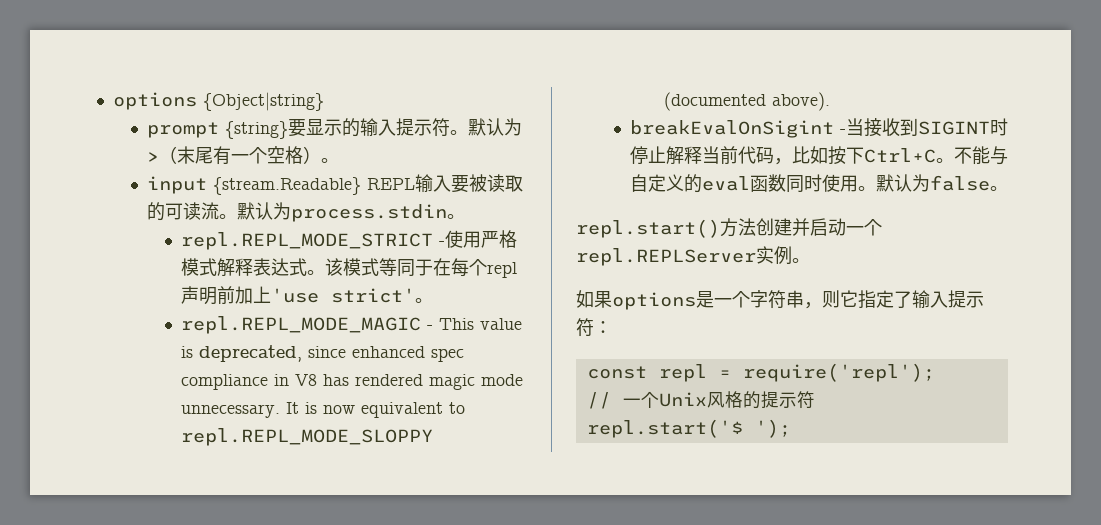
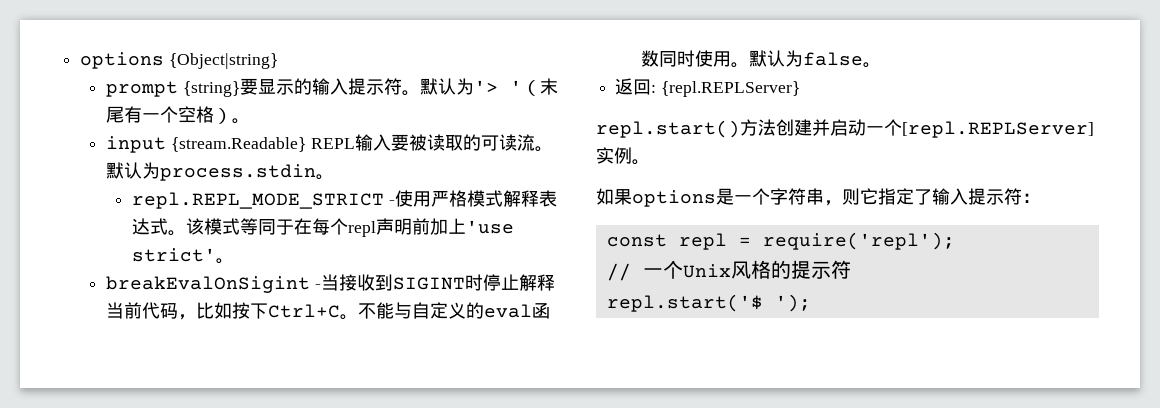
- 默认为>（末尾有一个空格）。
+ 默认为'> '（末尾有一个空格）。
- repl.REPL_MODE_MAGIC - This value is deprecated, since enhanced spec compliance in V8 has rendered magic mode unnecessary. It is now equivalent to repl.REPL_MODE_SLOPPY (documented above).
+ 返回: {repl.REPLServer}
- repl.start()方法创建并启动一个repl.REPLServer实例。
+ repl.start()方法创建并启动一个[repl.REPLServer]实例。

